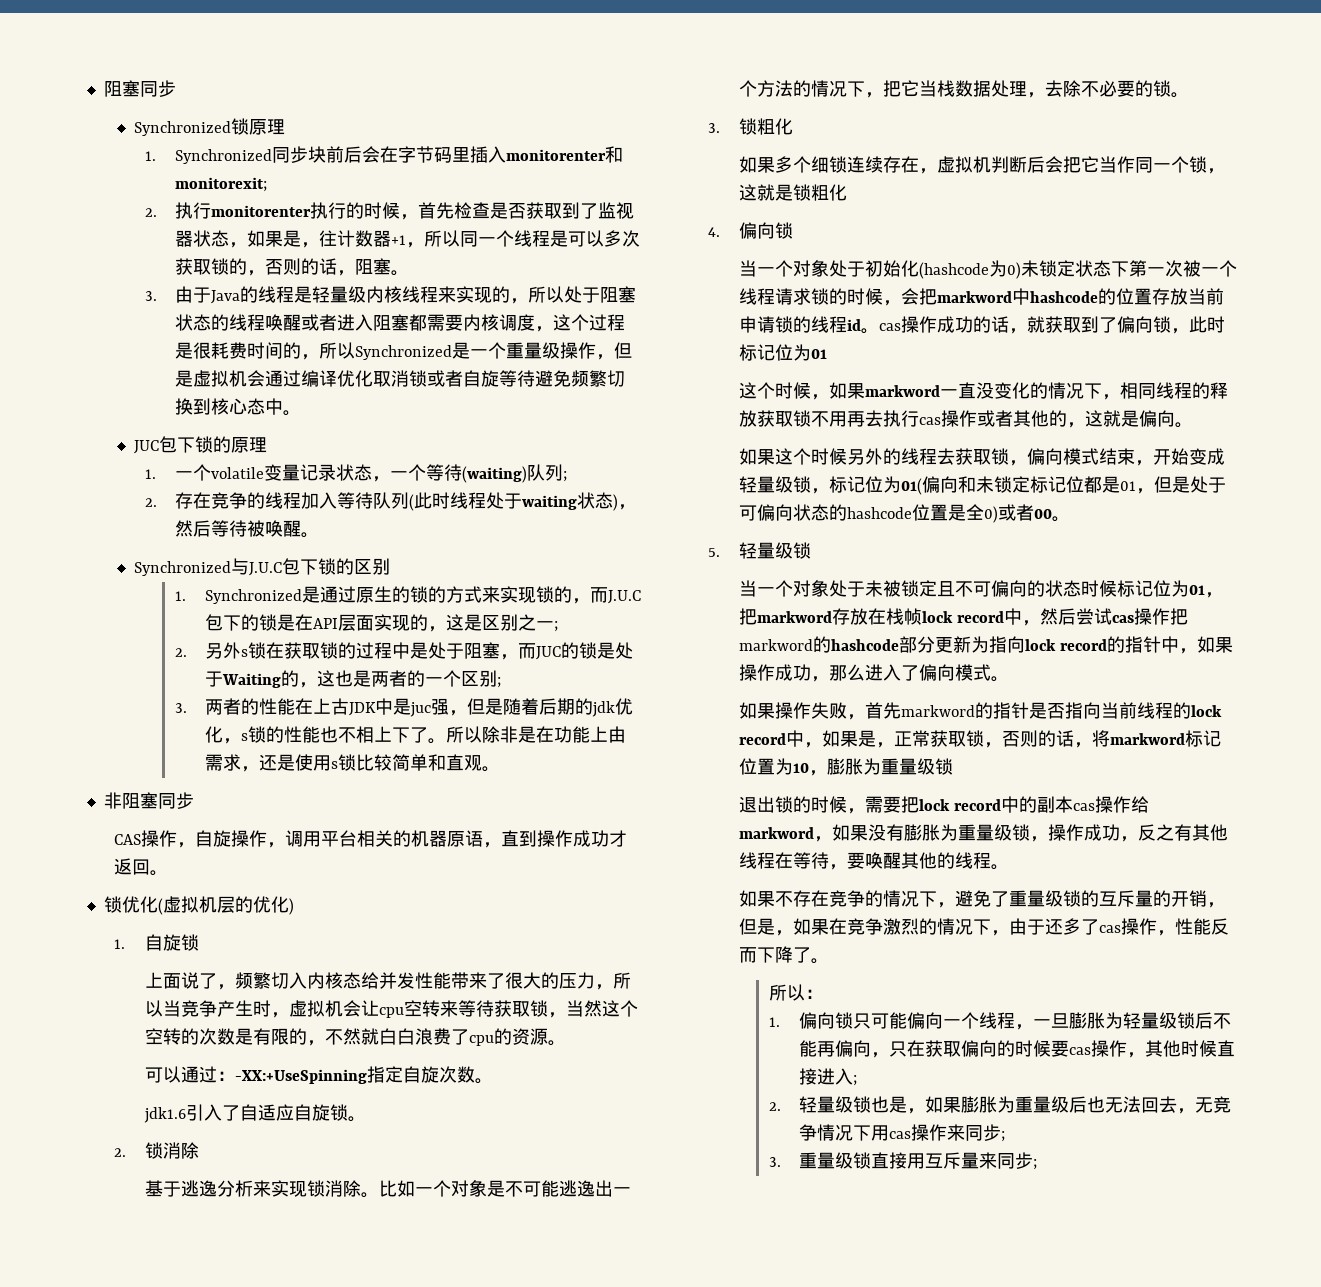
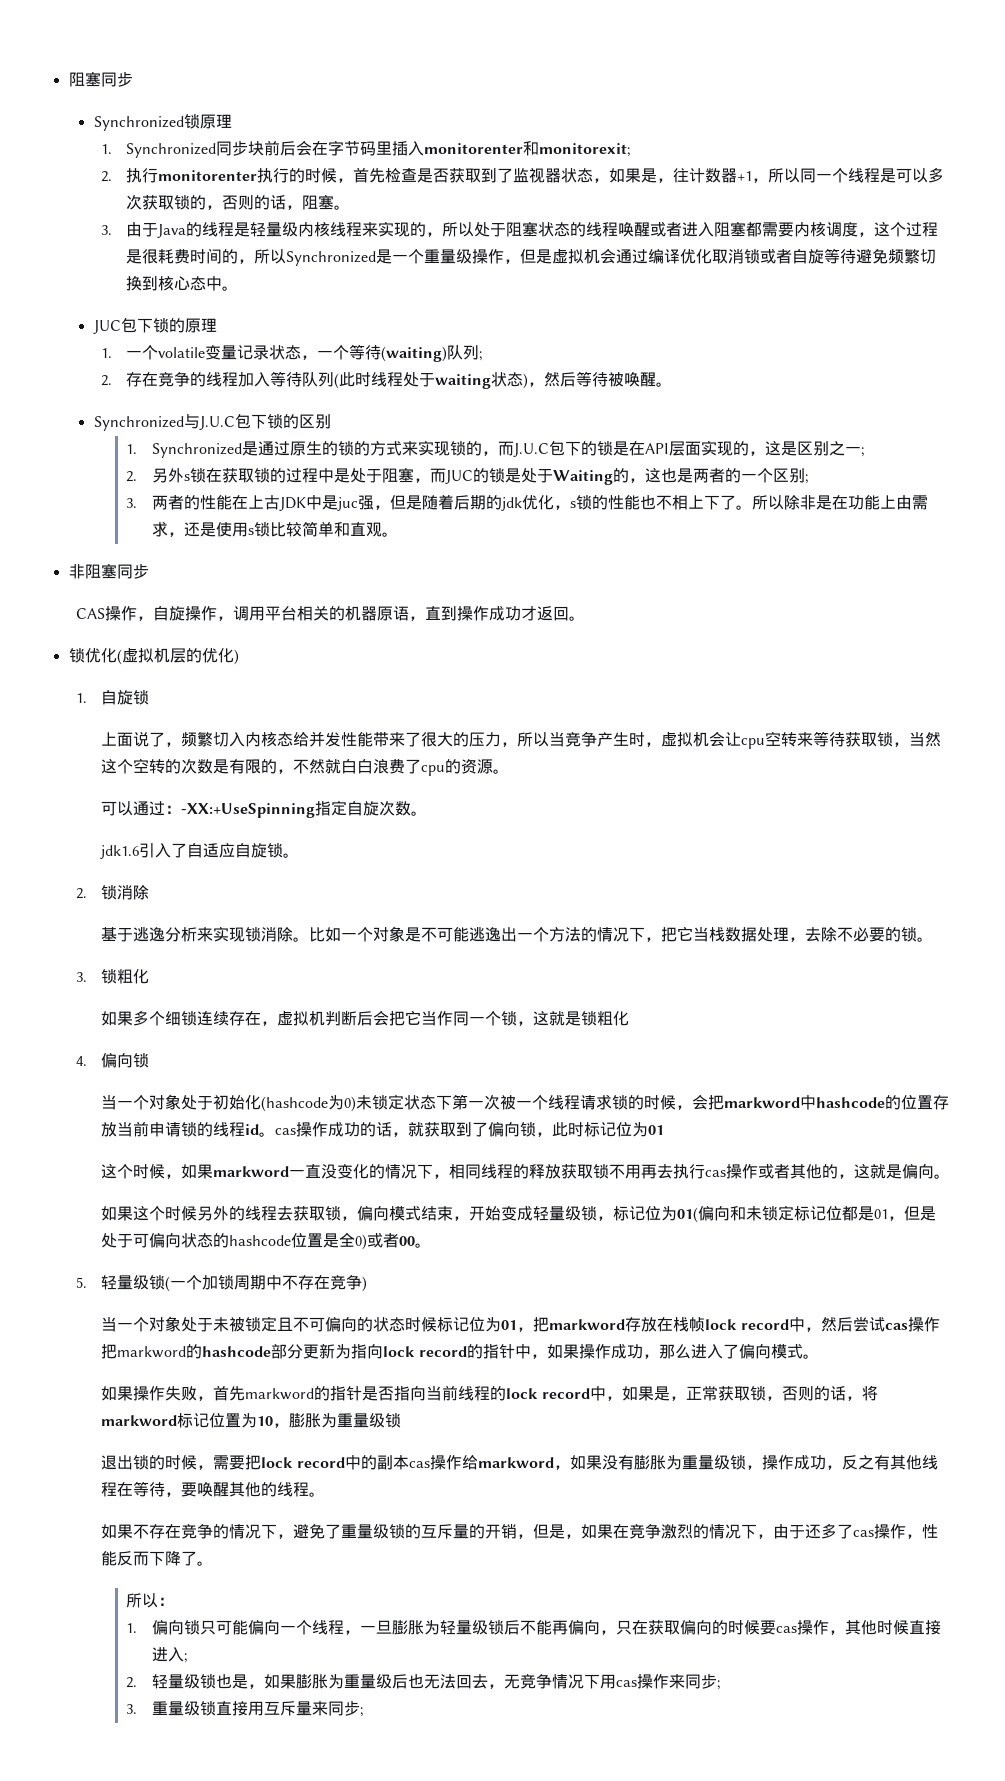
- 5.轻量级锁
+ 5.轻量级锁(一个加锁周期中不存在竞争)

